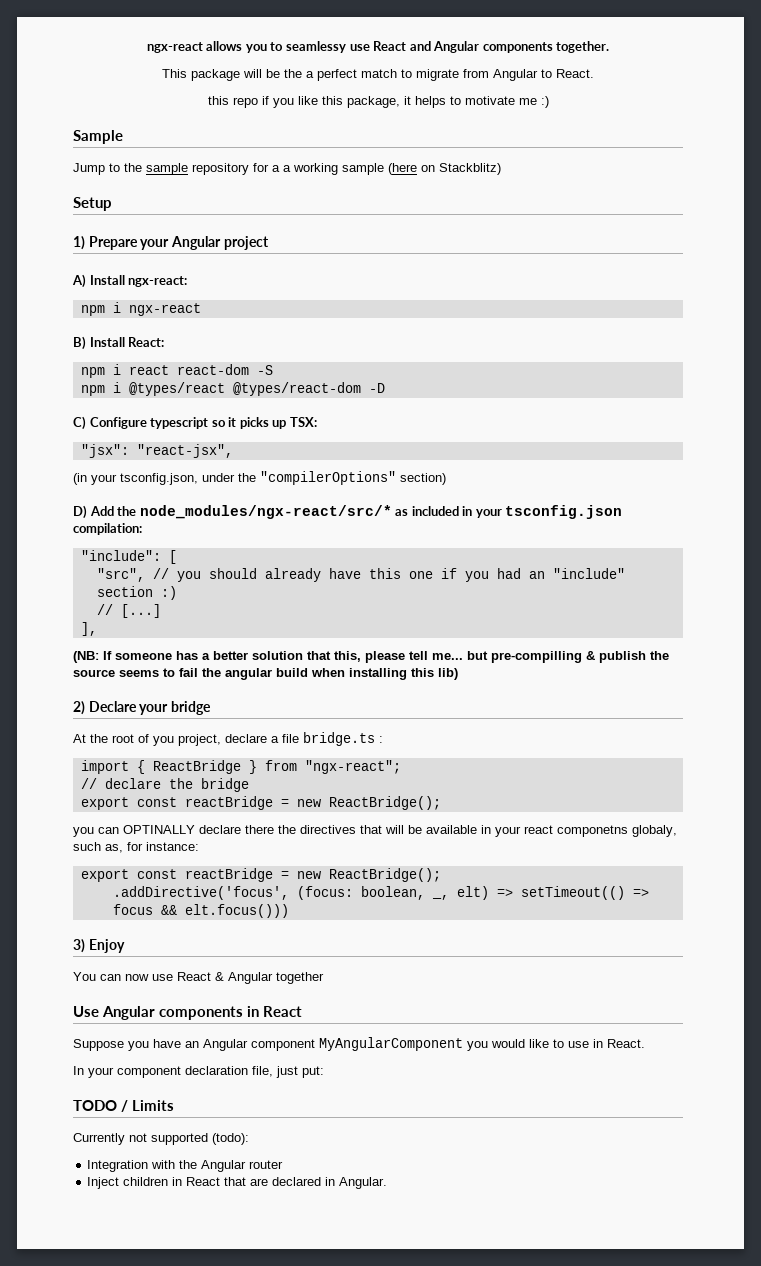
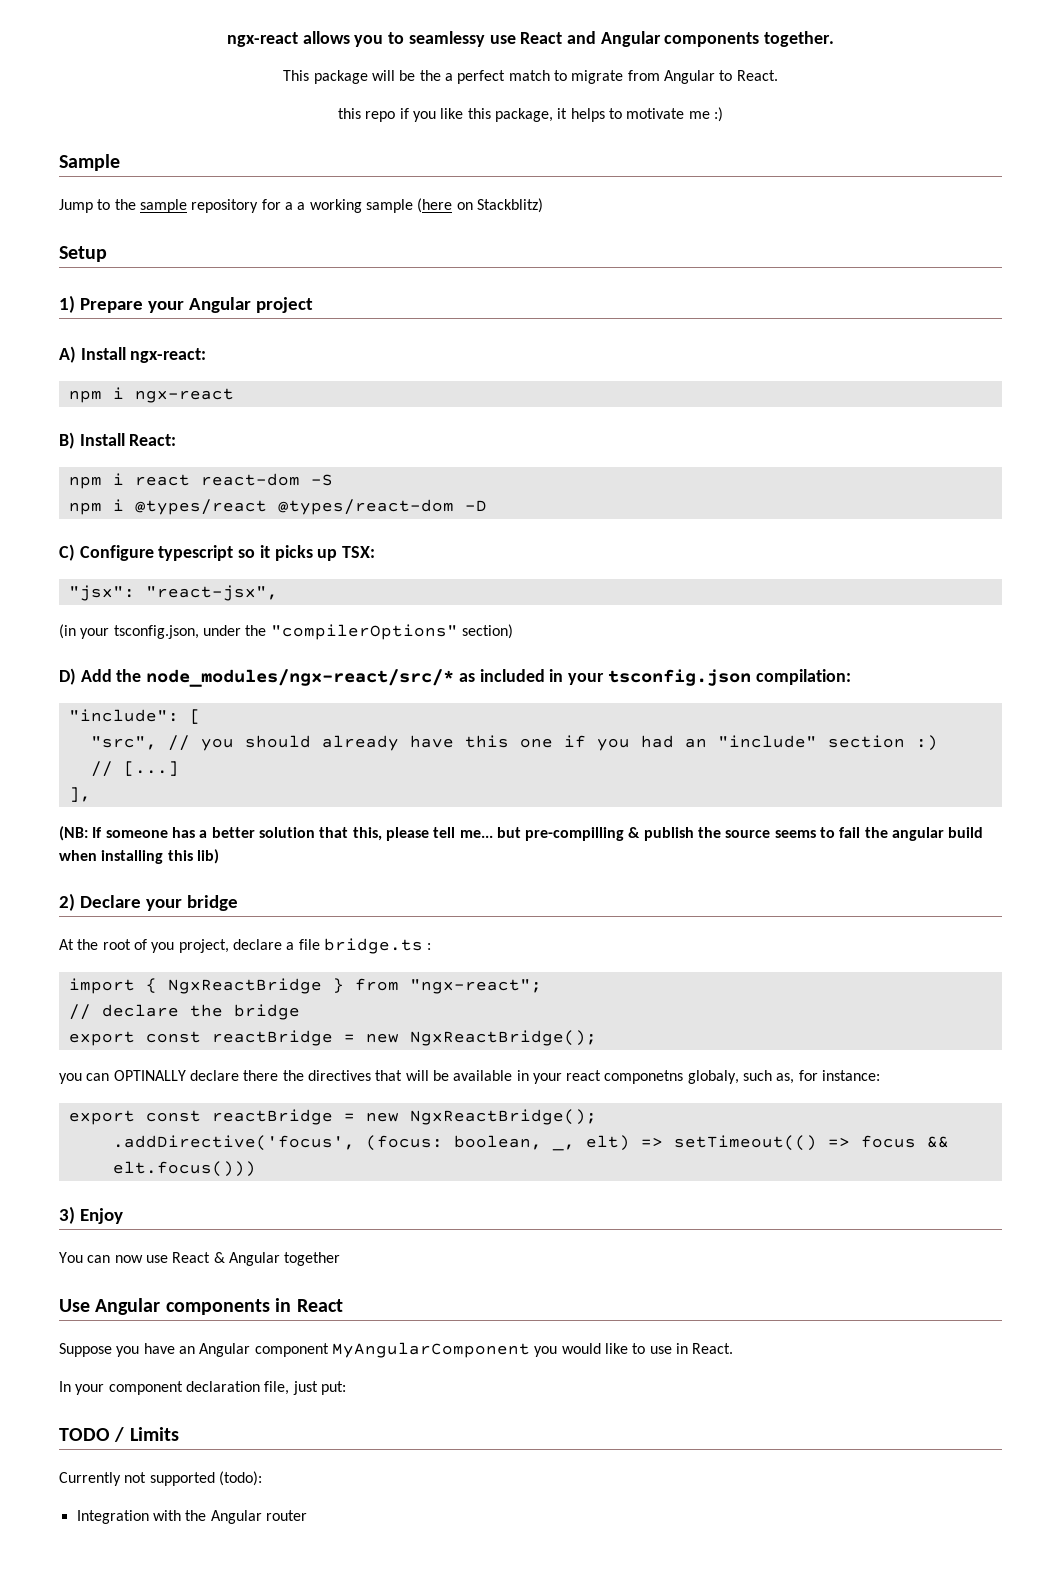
- import { ReactBridge } from "ngx-react";
+ import { NgxReactBridge } from "ngx-react";
  // declare the bridge
- export const reactBridge = new ReactBridge();
+ export const reactBridge = new NgxReactBridge();
  you can OPTINALLY declare there the directives that will be available in your react componetns globaly, such as, for instance:
- export const reactBridge = new ReactBridge();
+ export const reactBridge = new NgxReactBridge();
- Inject children in React that are declared in Angular.

